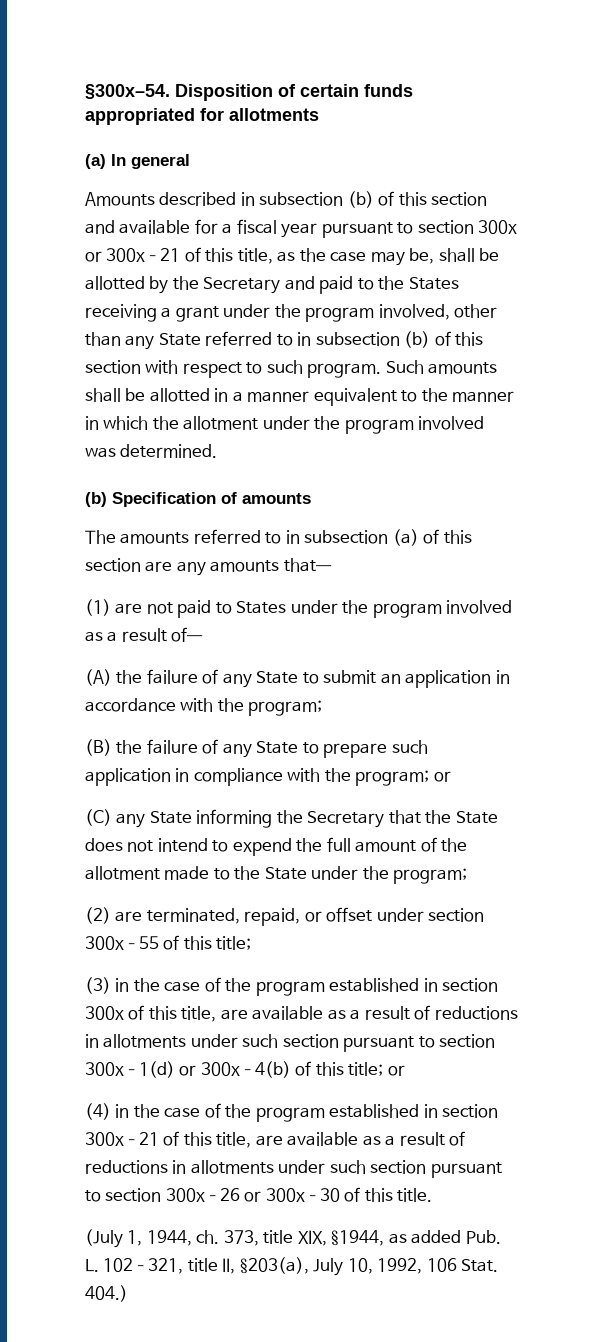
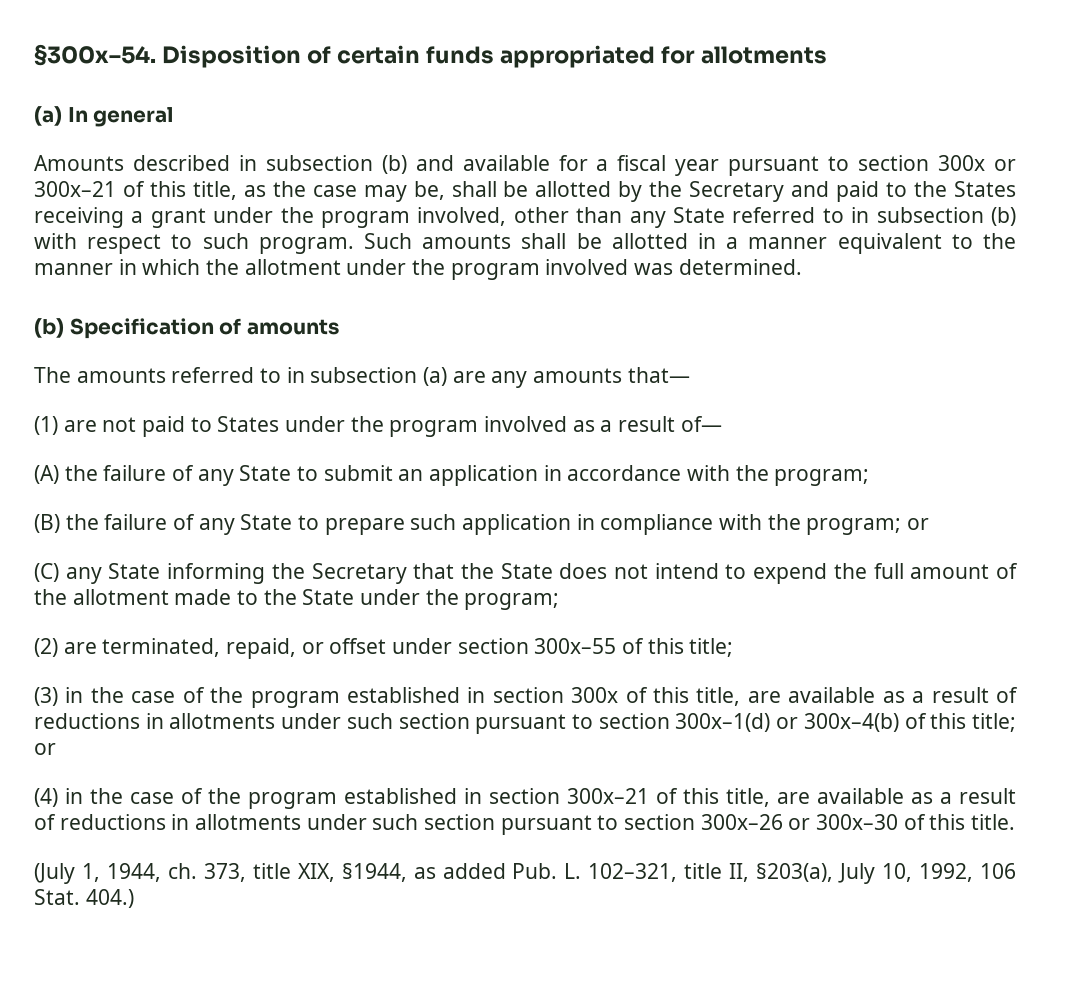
- Amounts described in subsection (b) of this section and available for a fiscal year pursuant to section 300x or 300x–21 of this title, as the case may be, shall be allotted by the Secretary and paid to the States receiving a grant under the program involved, other than any State referred to in subsection (b) of this section with respect to such program.
+ Amounts described in subsection (b) and available for a fiscal year pursuant to section 300x or 300x–21 of this title, as the case may be, shall be allotted by the Secretary and paid to the States receiving a grant under the program involved, other than any State referred to in subsection (b) with respect to such program.
- The amounts referred to in subsection (a) of this section are any amounts that—
+ The amounts referred to in subsection (a) are any amounts that—

